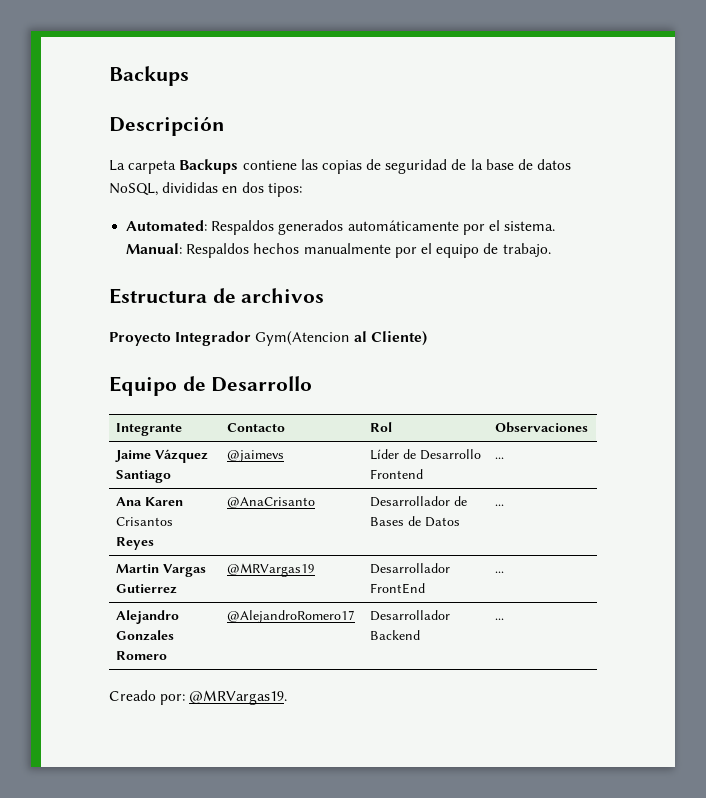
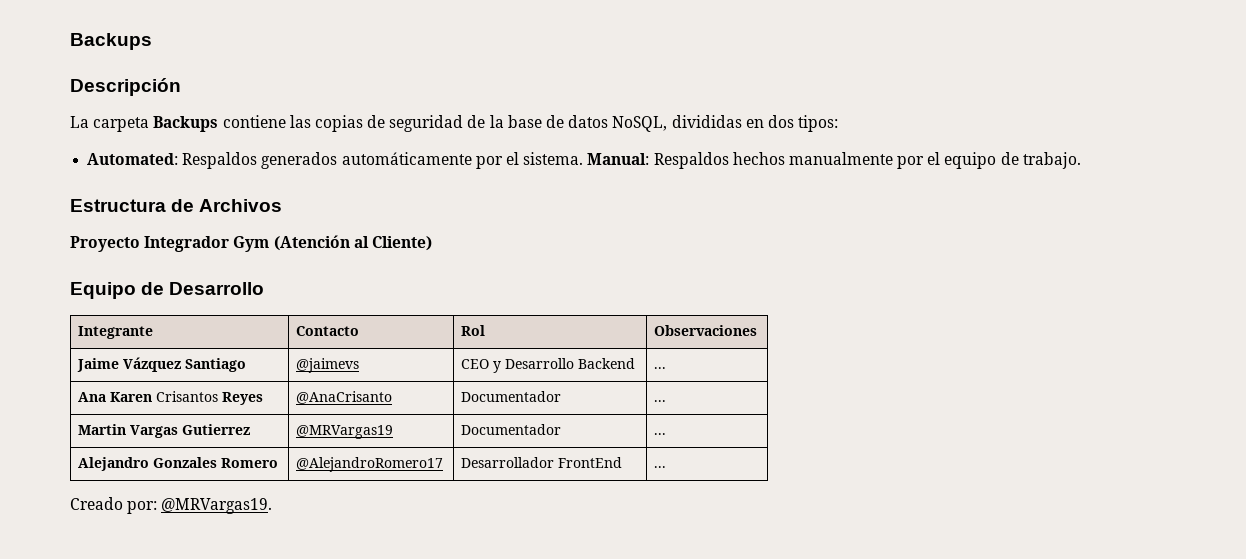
- Estructura de archivos
+ Estructura de Archivos
- Proyecto Integrador Gym(Atencion al Cliente)
+ Proyecto Integrador Gym (Atención al Cliente)
- Jaime Vázquez Santiago | @jaimevs | Líder de Desarrollo Frontend | ...
+ Jaime Vázquez Santiago | @jaimevs | CEO y Desarrollo Backend | ...
- Ana Karen Crisantos Reyes | @AnaCrisanto | Desarrollador de Bases de Datos | ...
+ Ana Karen Crisantos Reyes | @AnaCrisanto | Documentador | ...
- Martin Vargas Gutierrez | @MRVargas19 | Desarrollador FrontEnd | ...
+ Martin Vargas Gutierrez | @MRVargas19 | Documentador | ...
- Alejandro Gonzales Romero | @AlejandroRomero17 | Desarrollador Backend | ...
+ Alejandro Gonzales Romero | @AlejandroRomero17 | Desarrollador FrontEnd | ...

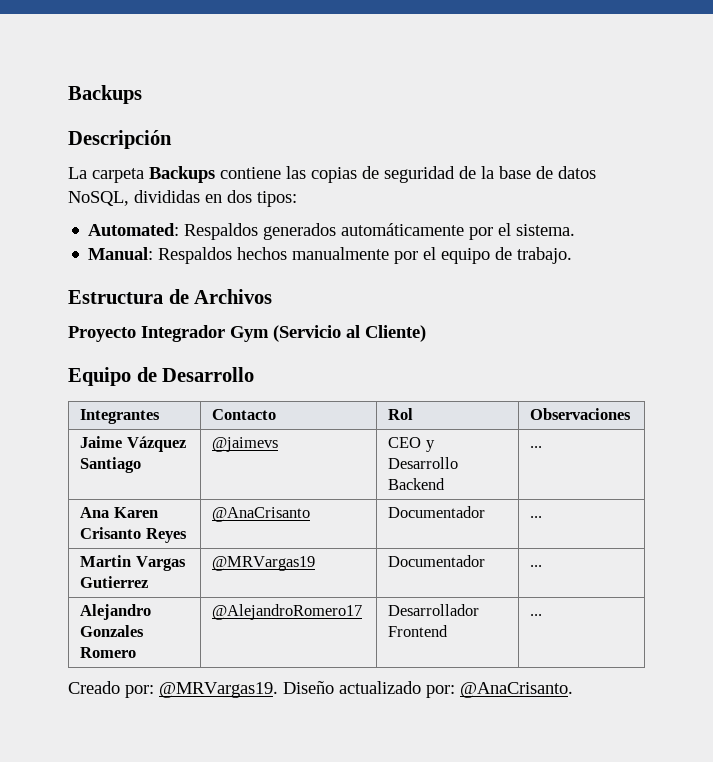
- Automated: Respaldos generados automáticamente por el sistema. Manual: Respaldos hechos manualmente por el equipo de trabajo.
+ Automated: Respaldos generados automáticamente por el sistema.
+ Manual: Respaldos hechos manualmente por el equipo de trabajo.
- Proyecto Integrador Gym (Atención al Cliente)
+ Proyecto Integrador Gym (Servicio al Cliente)
- Integrante | Contacto | Rol | Observaciones
+ Integrantes | Contacto | Rol | Observaciones
- Ana Karen Crisantos Reyes | @AnaCrisanto | Documentador | ...
+ Ana Karen Crisanto Reyes | @AnaCrisanto | Documentador | ...
- Alejandro Gonzales Romero | @AlejandroRomero17 | Desarrollador FrontEnd | ...
+ Alejandro Gonzales Romero | @AlejandroRomero17 | Desarrollador Frontend | ...
+ Diseño actualizado por: @AnaCrisanto.

